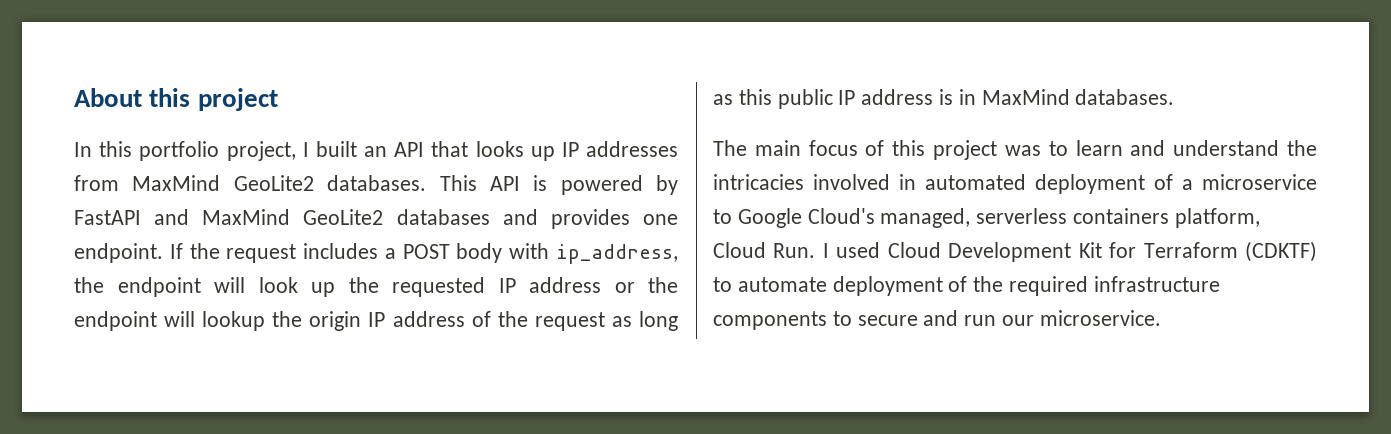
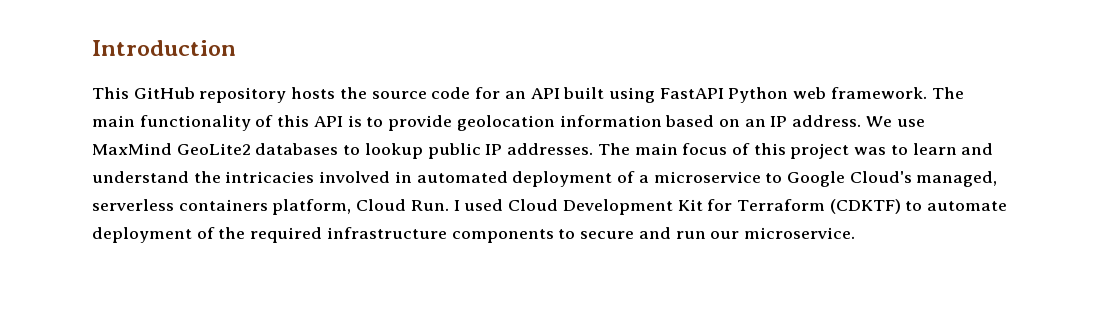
- About this project
- In this portfolio project, I built an API that looks up IP addresses from MaxMind GeoLite2 databases. This API is powered by FastAPI and MaxMind GeoLite2 databases and provides one endpoint. If the request includes a POST body with ip_address, the endpoint will look up the requested IP address or the endpoint will lookup the origin IP address of the request as long as this public IP address is in MaxMind databases.
- The main focus of this project was to learn and understand the intricacies involved in automated deployment of a microservice to Google Cloud's managed, serverless containers platform, Cloud Run. I used Cloud Development Kit for Terraform (CDKTF) to automate deployment of the required infrastructure components to secure and run our microservice.
+ Introduction
+ This GitHub repository hosts the source code for an API built using FastAPI Python web framework. The main functionality of this API is to provide geolocation information based on an IP address. We use MaxMind GeoLite2 databases to lookup public IP addresses. The main focus of this project was to learn and understand the intricacies involved in automated deployment of a microservice to Google Cloud's managed, serverless containers platform, Cloud Run. I used Cloud Development Kit for Terraform (CDKTF) to automate deployment of the required infrastructure components to secure and run our microservice.

